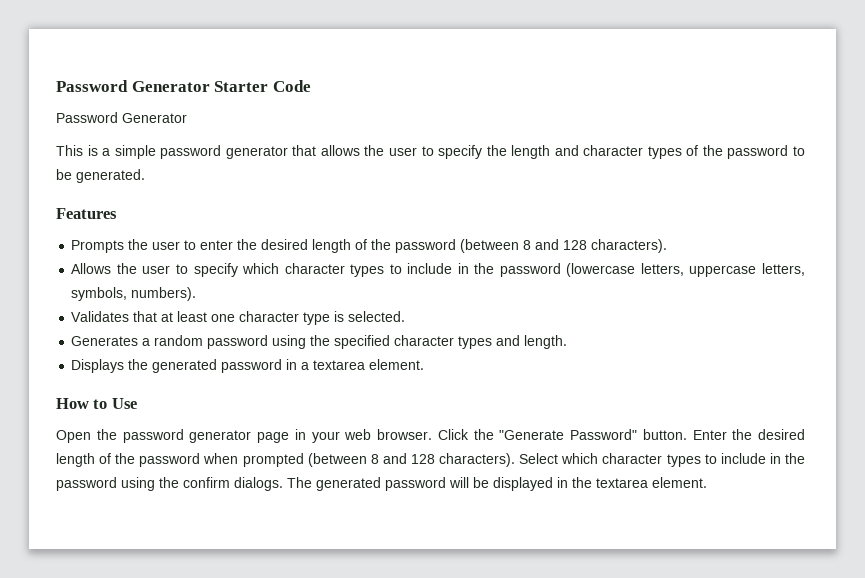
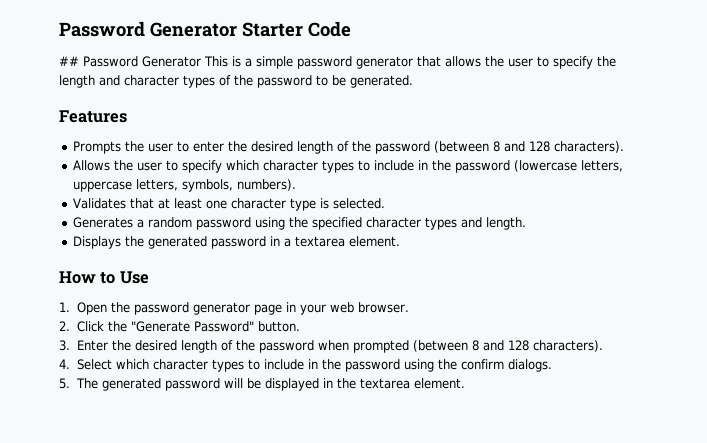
  Password Generator Starter Code
- Password Generator
- This is a simple password generator that allows the user to specify the length and character types of the password to be generated.
+ ## Password Generator This is a simple password generator that allows the user to specify the length and character types of the password to be generated.
- Open the password generator page in your web browser. Click the "Generate Password" button. Enter the desired length of the password when prompted (between 8 and 128 characters). Select which character types to include in the password using the confirm dialogs. The generated password will be displayed in the textarea element.
+ 1. Open the password generator page in your web browser.
+ 2. Click the "Generate Password" button.
+ 3. Enter the desired length of the password when prompted (between 8 and 128 characters).
+ 4. Select which character types to include in the password using the confirm dialogs.
+ 5. The generated password will be displayed in the textarea element.

